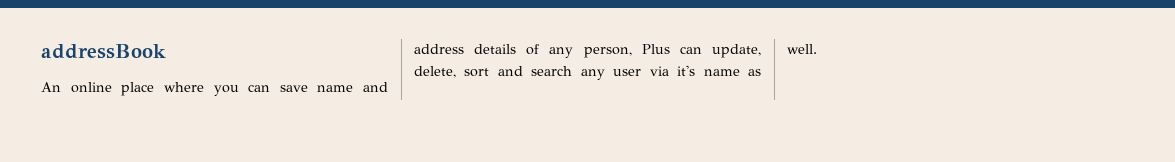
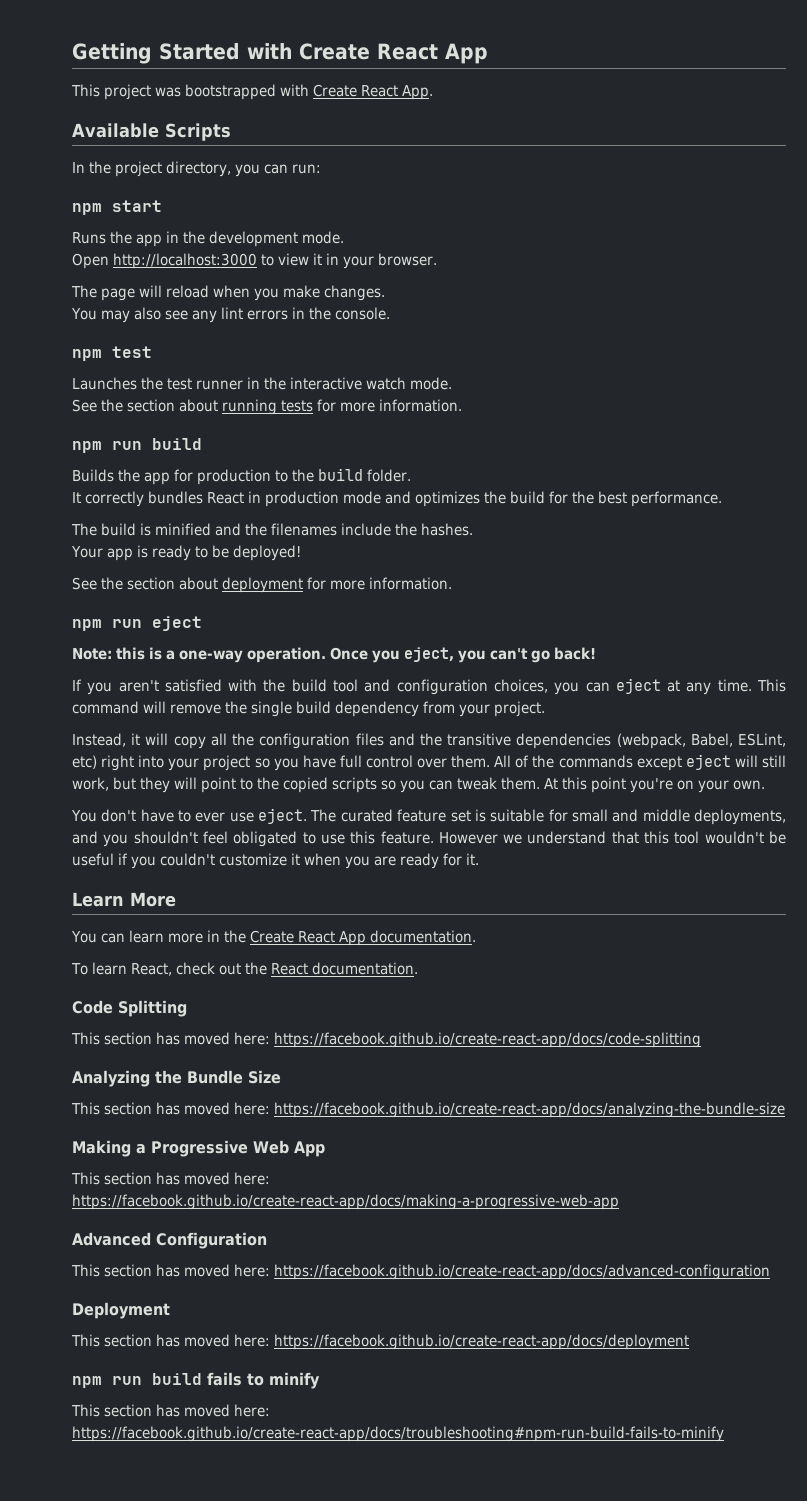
- addressBook
- An online place where you can save name and address details of any person, Plus can update, delete, sort and search any user via it's name as well.
+ Getting Started with Create React App
+ This project was bootstrapped with Create React App.
+ Available Scripts
+ In the project directory, you can run:
+ npm start
+ Runs the app in the development mode.
+ Open http://localhost:3000 to view it in your browser.
+ The page will reload when you make changes.
+ You may also see any lint errors in the console.
+ npm test
+ Launches the test runner in the interactive watch mode.
+ See the section about running tests for more information.
+ npm run build
+ Builds the app for production to the build folder.
+ It correctly bundles React in production mode and optimizes the build for the best performance.
+ The build is minified and the filenames include the hashes.
+ Your app is ready to be deployed!
+ See the section about deployment for more information.
+ npm run eject
+ Note: this is a one-way operation. Once you eject, you can't go back!
+ If you aren't satisfied with the build tool and configuration choices, you can eject at any time. This command will remove the single build dependency from your project.
+ Instead, it will copy all the configuration files and the transitive dependencies (webpack, Babel, ESLint, etc) right into your project so you have full control over them. All of the commands except eject will still work, but they will point to the copied scripts so you can tweak them. At this point you're on your own.
+ You don't have to ever use eject. The curated feature set is suitable for small and middle deployments, and you shouldn't feel obligated to use this feature. However we understand that this tool wouldn't be useful if you couldn't customize it when you are ready for it.
+ Learn More
+ You can learn more in the Create React App documentation.
+ To learn React, check out the React documentation.
+ Code Splitting
+ This section has moved here: https://facebook.github.io/create-react-app/docs/code-splitting
+ Analyzing the Bundle Size
+ This section has moved here: https://facebook.github.io/create-react-app/docs/analyzing-the-bundle-size
+ Making a Progressive Web App
+ This section has moved here: https://facebook.github.io/create-react-app/docs/making-a-progressive-web-app
+ Advanced Configuration
+ This section has moved here: https://facebook.github.io/create-react-app/docs/advanced-configuration
+ Deployment
+ This section has moved here: https://facebook.github.io/create-react-app/docs/deployment
+ npm run build fails to minify
+ This section has moved here: https://facebook.github.io/create-react-app/docs/troubleshooting#npm-run-build-fails-to-minify

